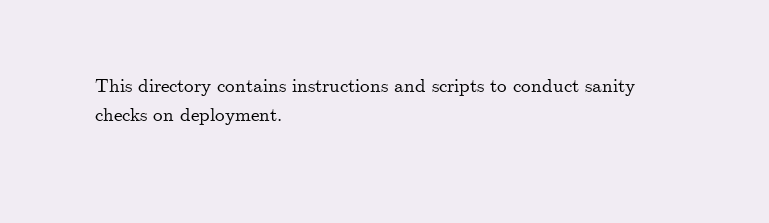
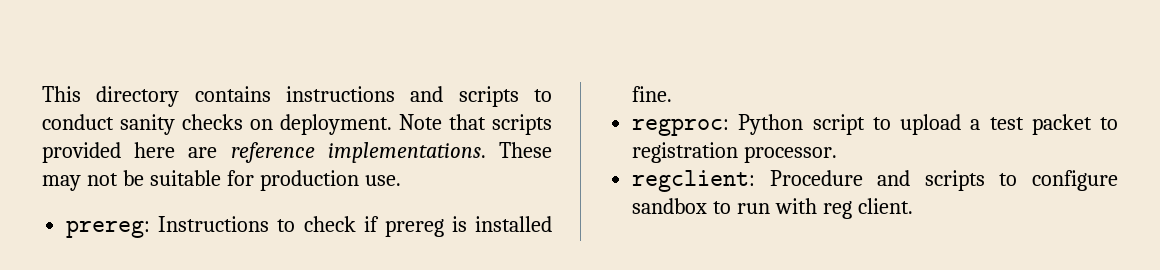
+ Note that scripts provided here are reference implementations. These may not be suitable for production use.
+ prereg: Instructions to check if prereg is installed fine.
+ regproc: Python script to upload a test packet to registration processor.
+ regclient: Procedure and scripts to configure sandbox to run with reg client.

